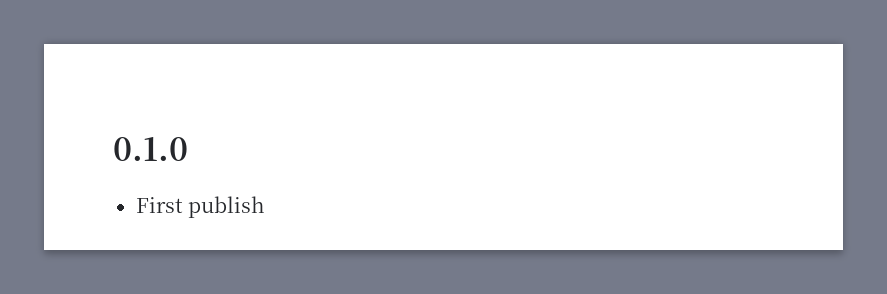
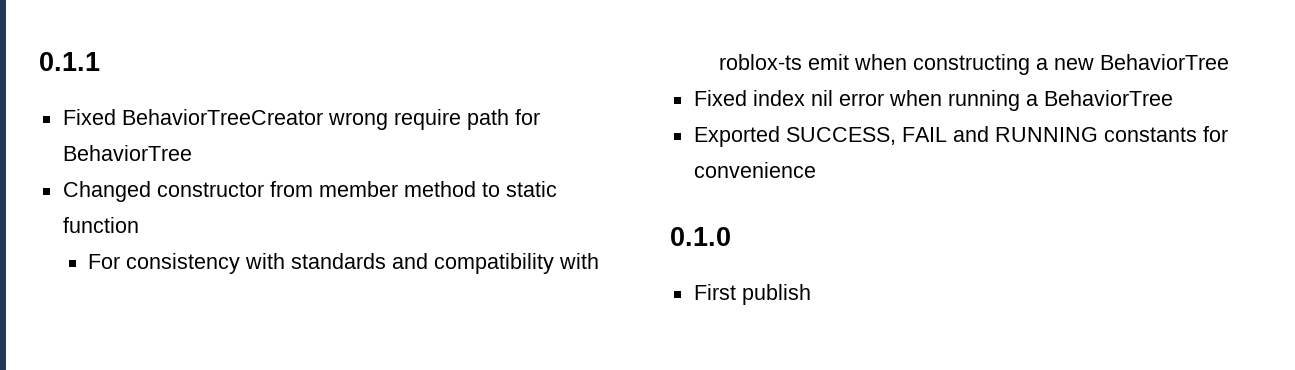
+ 0.1.1
+ Fixed BehaviorTreeCreator wrong require path for BehaviorTree
+ Changed constructor from member method to static function
+ For consistency with standards and compatibility with roblox-ts emit when constructing a new BehaviorTree
+ Fixed index nil error when running a BehaviorTree
+ Exported SUCCESS, FAIL and RUNNING constants for convenience

